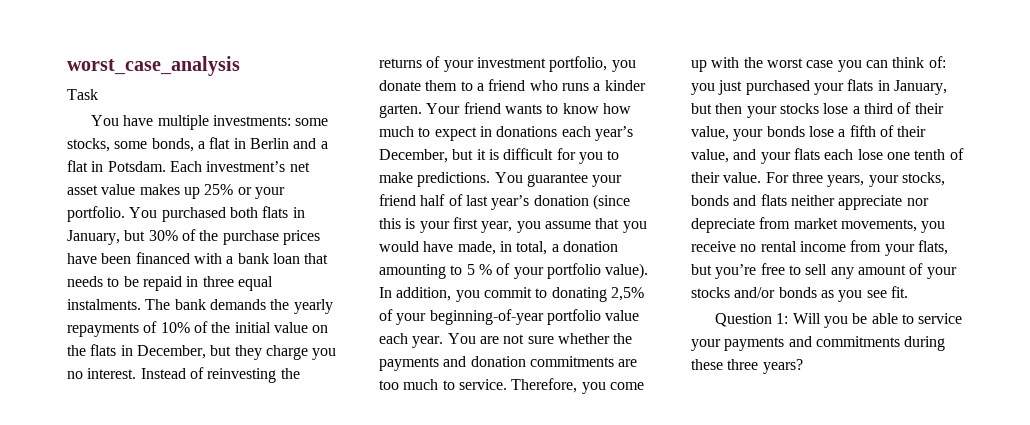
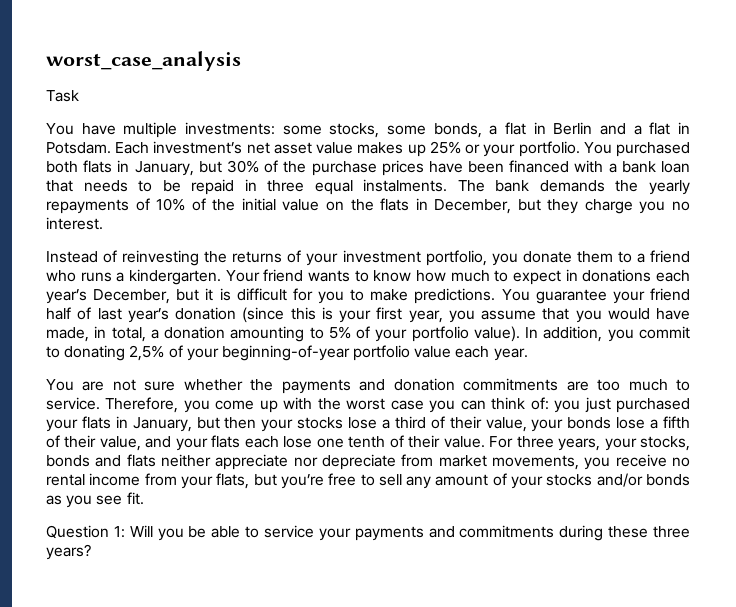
- The bank demands the yearly repayments of 10% of the initial value on the flats in December, but they charge you no interest. Instead of reinvesting the returns of your investment portfolio, you donate them to a friend who runs a kinder garten.
+ The bank demands the yearly repayments of 10% of the initial value on the flats in December, but they charge you no interest.
+ Instead of reinvesting the returns of your investment portfolio, you donate them to a friend who runs a kindergarten.
- You guarantee your friend half of last year’s donation (since this is your first year, you assume that you would have made, in total, a donation amounting to 5 % of your portfolio value).
+ You guarantee your friend half of last year’s donation (since this is your first year, you assume that you would have made, in total, a donation amounting to 5% of your portfolio value).
- In addition, you commit to donating 2,5% of your beginning-of-year portfolio value each year. You are not sure whether the payments and donation commitments are too much to service.
+ In addition, you commit to donating 2,5% of your beginning-of-year portfolio value each year.
+ You are not sure whether the payments and donation commitments are too much to service.

